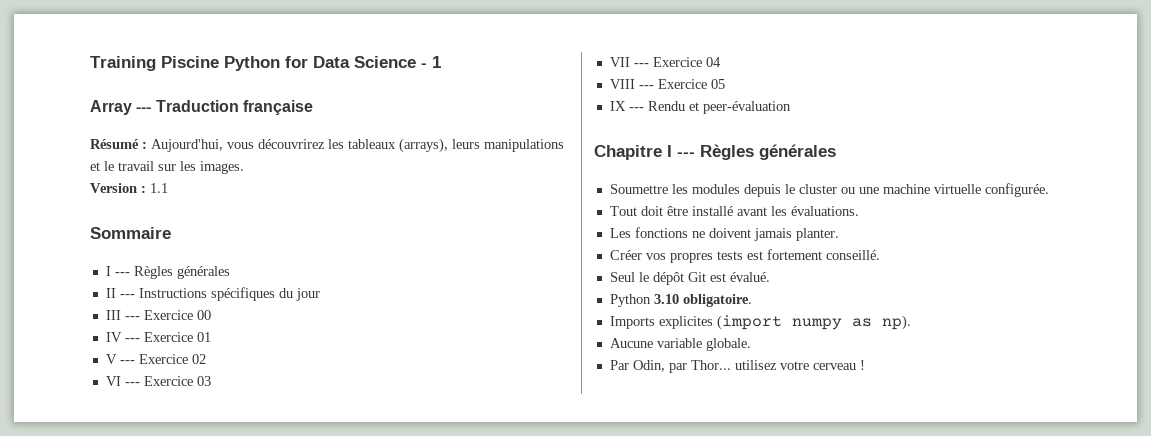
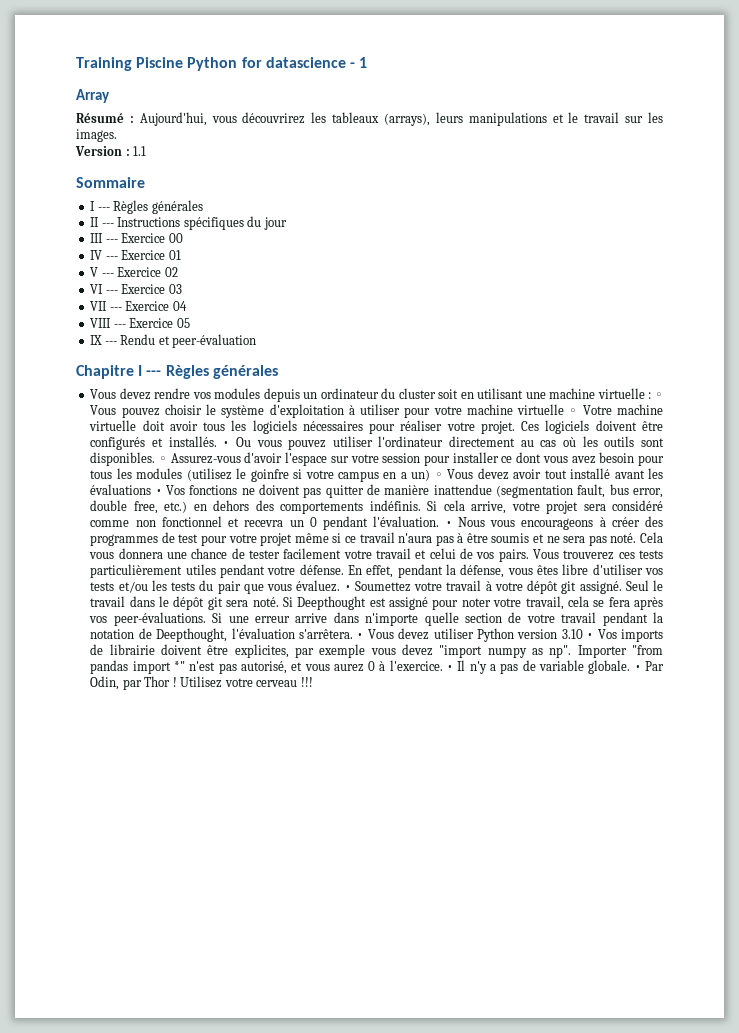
- Training Piscine Python for Data Science - 1
+ Training Piscine Python for datascience - 1
- Array --- Traduction française
+ Array
- Soumettre les modules depuis le cluster ou une machine virtuelle configurée.
- Tout doit être installé avant les évaluations.
- Les fonctions ne doivent jamais planter.
- Créer vos propres tests est fortement conseillé.
- Seul le dépôt Git est évalué.
- Python 3.10 obligatoire.
- Imports explicites (import numpy as np).
- Aucune variable globale.
- Par Odin, par Thor... utilisez votre cerveau !
+ Vous devez rendre vos modules depuis un ordinateur du cluster soit en utilisant une machine virtuelle : ◦ Vous pouvez choisir le système d'exploitation à utiliser pour votre machine virtuelle ◦ Votre machine virtuelle doit avoir tous les logiciels nécessaires pour réaliser votre projet. Ces logiciels doivent être configurés et installés. • Ou vous pouvez utiliser l'ordinateur directement au cas où les outils sont disponibles. ◦ Assurez-vous d'avoir l'espace sur votre session pour installer ce dont vous avez besoin pour tous les modules (utilisez le goinfre si votre campus en a un) ◦ Vous devez avoir tout installé avant les évaluations • Vos fonctions ne doivent pas quitter de manière inattendue (segmentation fault, bus error, double free, etc.) en dehors des comportements indéfinis. Si cela arrive, votre projet sera considéré comme non fonctionnel et recevra un 0 pendant l'évaluation. • Nous vous encourageons à créer des programmes de test pour votre projet même si ce travail n'aura pas à être soumis et ne sera pas noté. Cela vous donnera une chance de tester facilement votre travail et celui de vos pairs. Vous trouverez ces tests particulièrement utiles pendant votre défense. En effet, pendant la défense, vous êtes libre d'utiliser vos tests et/ou les tests du pair que vous évaluez. • Soumettez votre travail à votre dépôt git assigné. Seul le travail dans le dépôt git sera noté. Si Deepthought est assigné pour noter votre travail, cela se fera après vos peer-évaluations. Si une erreur arrive dans n'importe quelle section de votre travail pendant la notation de Deepthought, l'évaluation s'arrêtera. • Vous devez utiliser Python version 3.10 • Vos imports de librairie doivent être explicites, par exemple vous devez "import numpy as np". Importer "from pandas import *" n'est pas autorisé, et vous aurez 0 à l'exercice. • Il n'y a pas de variable globale. • Par Odin, par Thor ! Utilisez votre cerveau !!!

